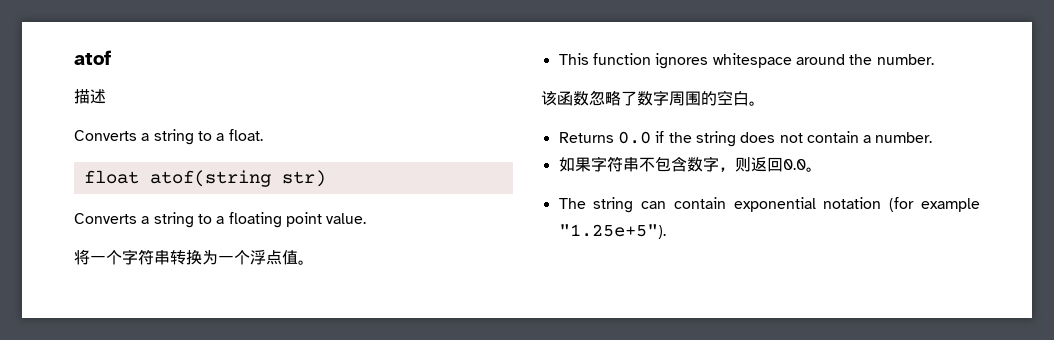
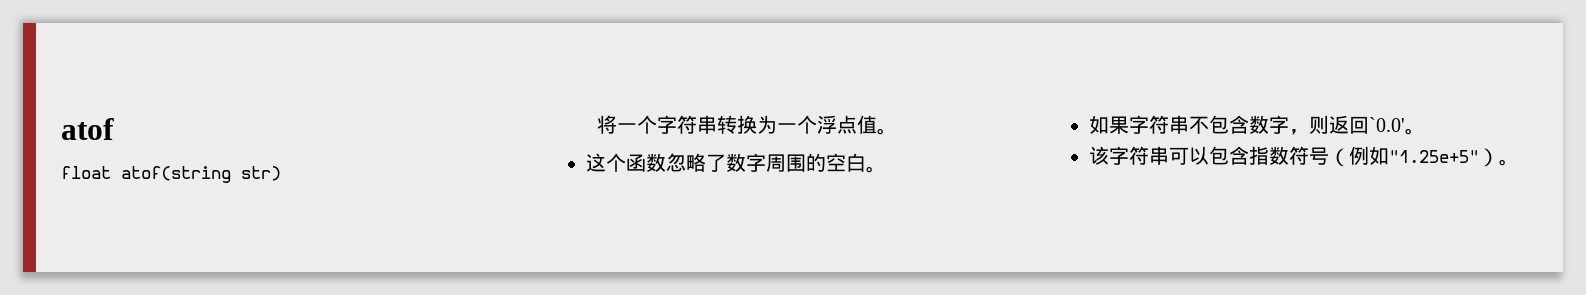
- 描述
- Converts a string to a float.
  float atof(string str)
- Converts a string to a floating point value.
- This function ignores whitespace around the number.
- 该函数忽略了数字周围的空白。
+ 这个函数忽略了数字周围的空白。
- Returns 0.0 if the string does not contain a number.
- 如果字符串不包含数字，则返回0.0。
- The string can contain exponential notation (for example "1.25e+5").
+ 如果字符串不包含数字，则返回`0.0'。
+ 该字符串可以包含指数符号（例如"1.25e+5"）。

